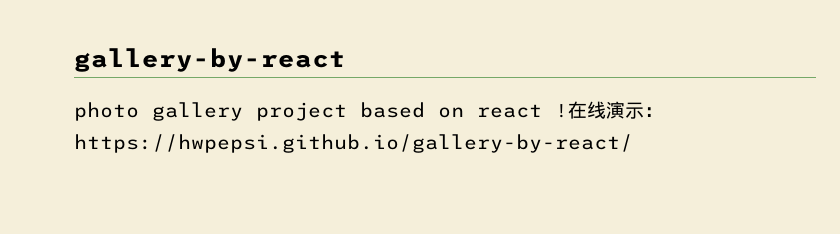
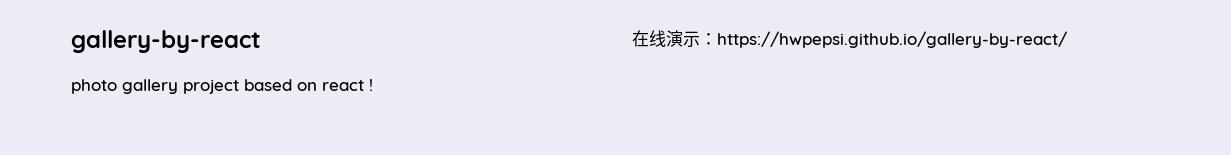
- photo gallery project based on react !在线演示：https://hwpepsi.github.io/gallery-by-react/
+ photo gallery project based on react !
+ 在线演示：https://hwpepsi.github.io/gallery-by-react/

